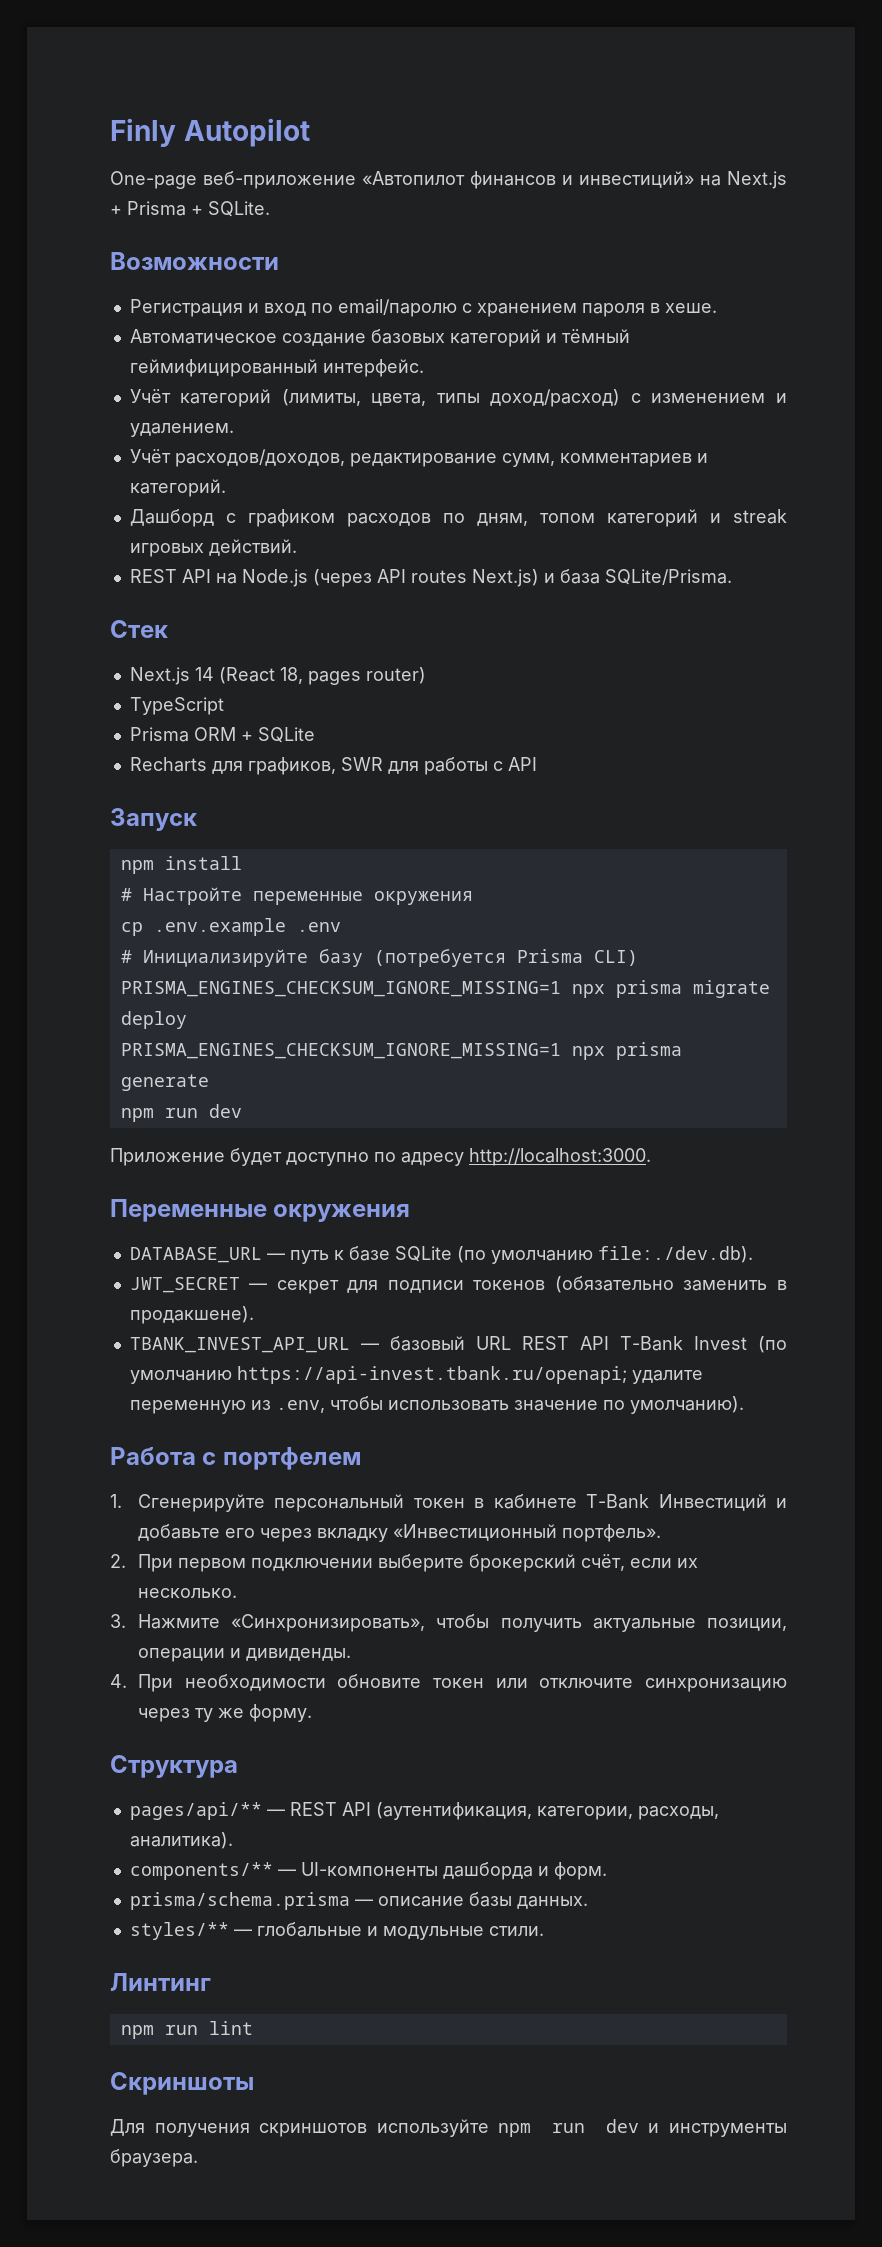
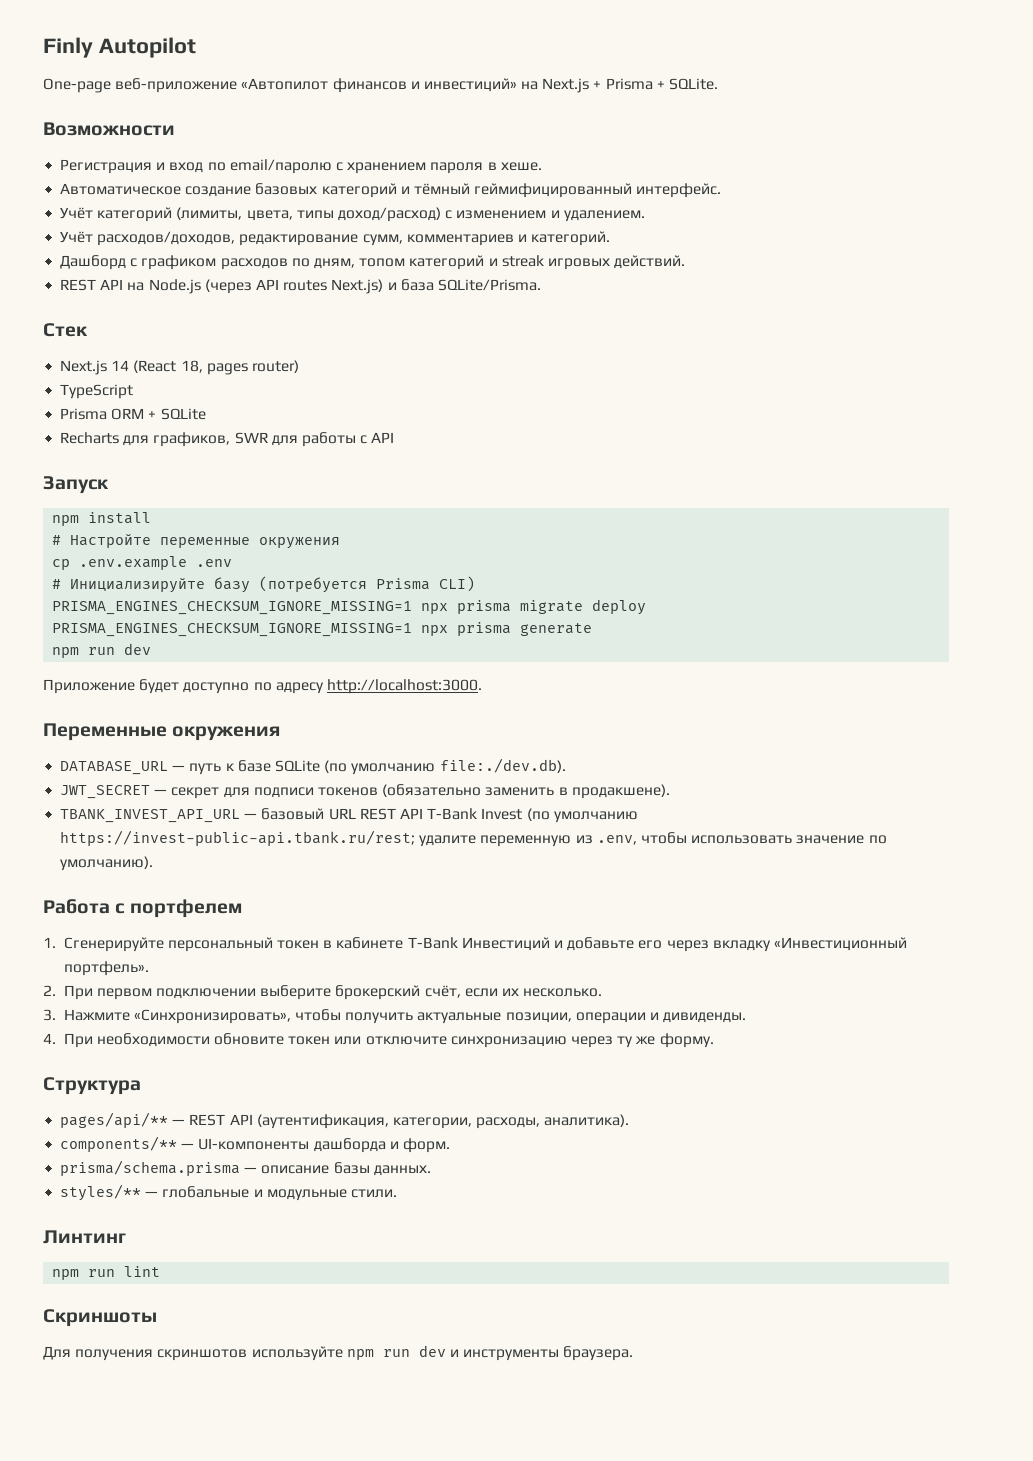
- TBANK_INVEST_API_URL — базовый URL REST API T-Bank Invest (по умолчанию https://api-invest.tbank.ru/openapi; удалите переменную из .env, чтобы использовать значение по умолчанию).
+ TBANK_INVEST_API_URL — базовый URL REST API T-Bank Invest (по умолчанию https://invest-public-api.tbank.ru/rest; удалите переменную из .env, чтобы использовать значение по умолчанию).

